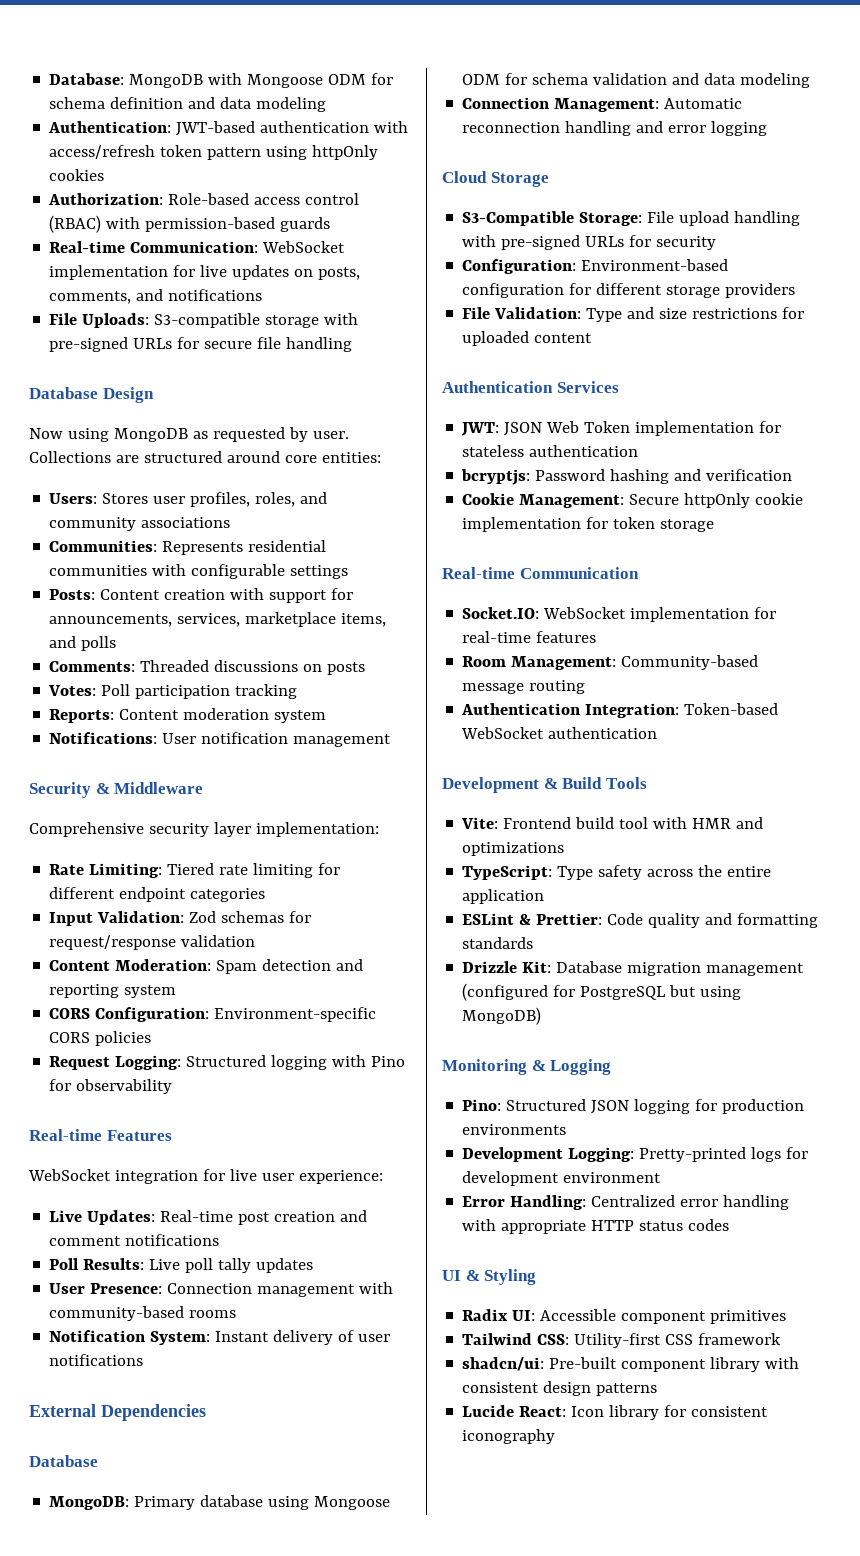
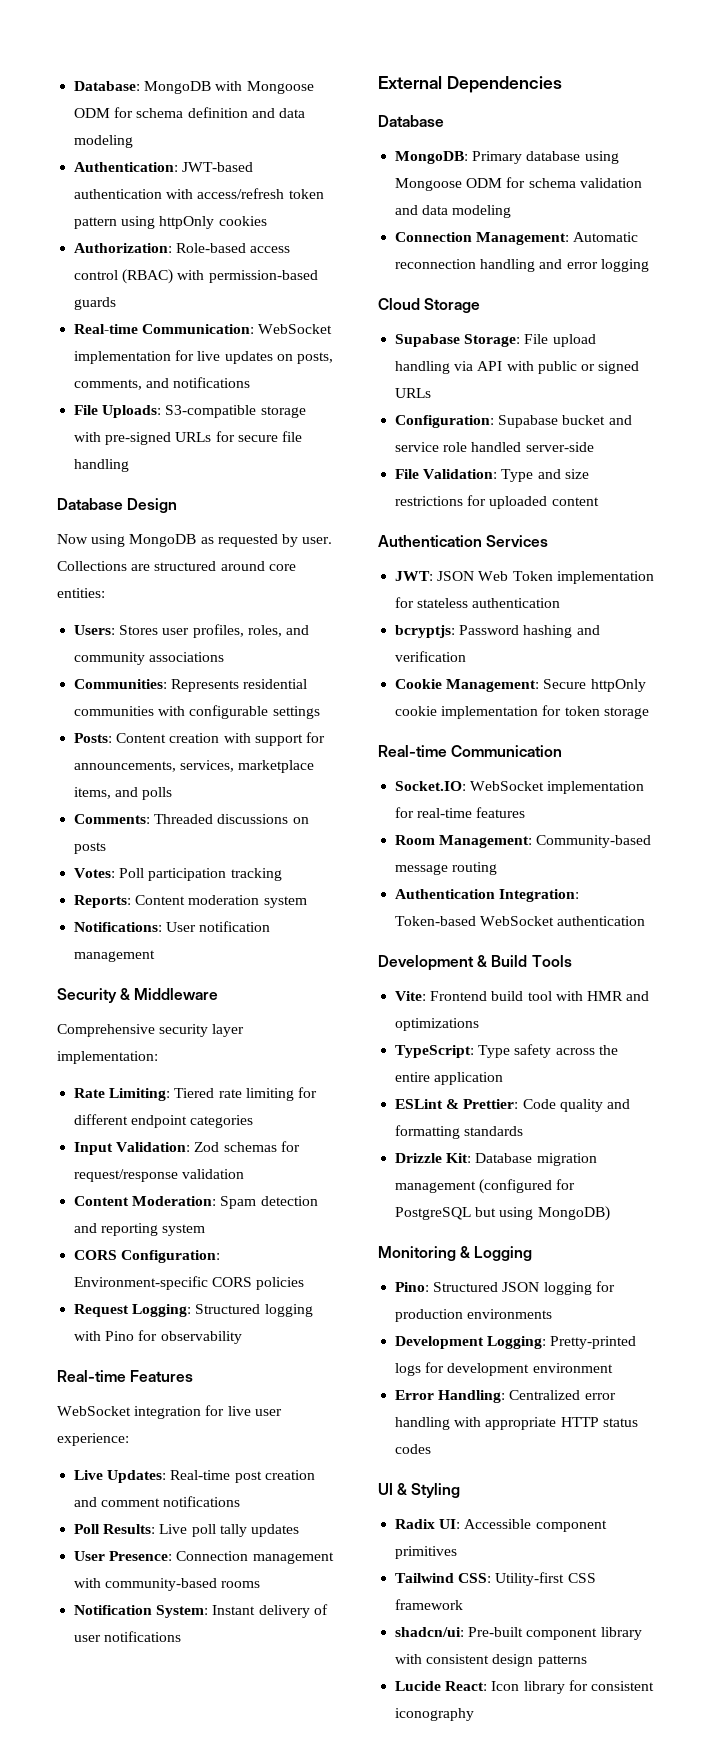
- S3-Compatible Storage: File upload handling with pre-signed URLs for security
- Configuration: Environment-based configuration for different storage providers
+ Supabase Storage: File upload handling via API with public or signed URLs
+ Configuration: Supabase bucket and service role handled server-side

